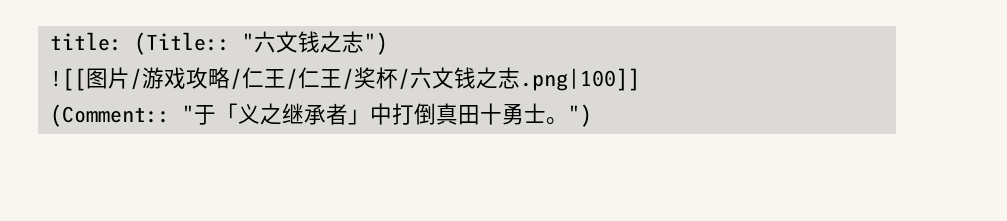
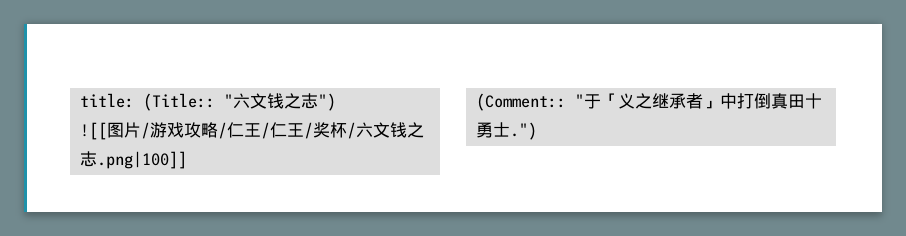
- (Comment:: "于「义之继承者」中打倒真田十勇士。")
+ (Comment:: "于「义之继承者」中打倒真田十勇士.")

